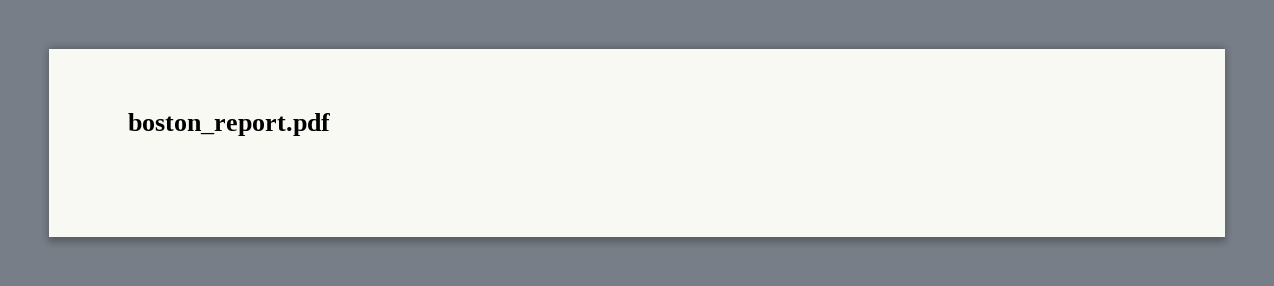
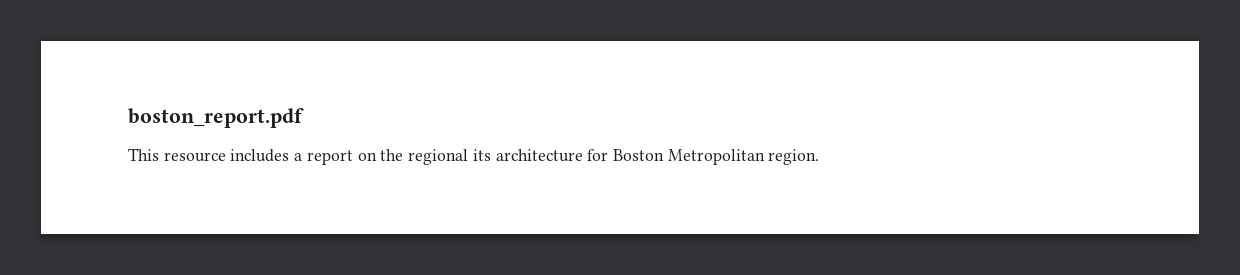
+ This resource includes a report on the regional its architecture for Boston Metropolitan region.

